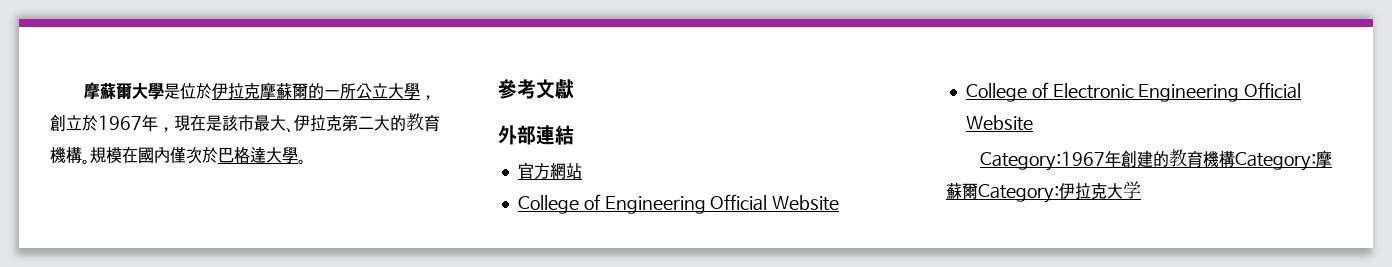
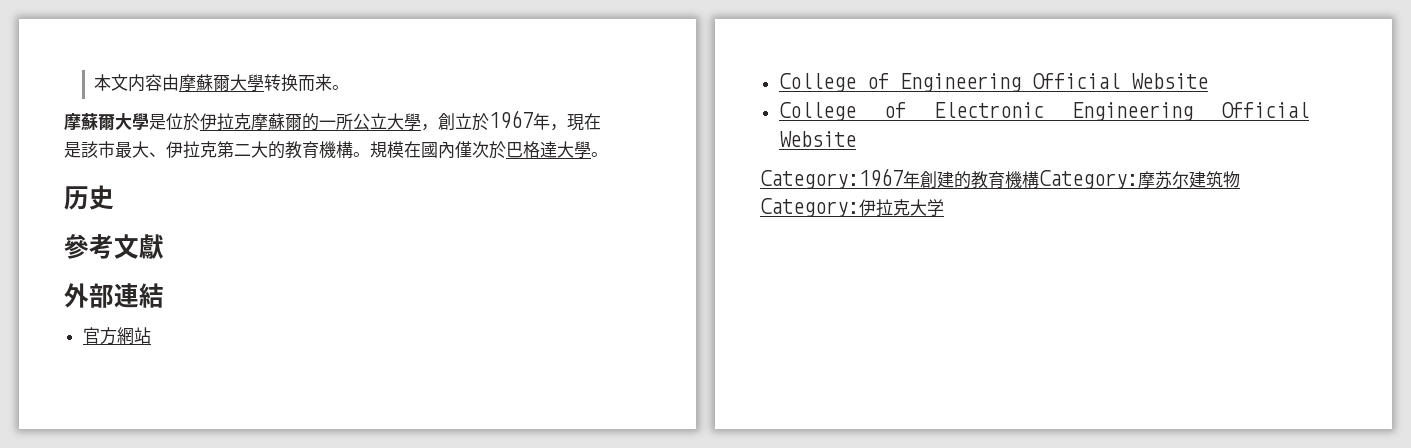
+ 本文内容由摩蘇爾大學转换而来。
+ 历史
- Category:1967年創建的教育機構Category:摩蘇爾Category:伊拉克大学
+ Category:1967年創建的教育機構Category:摩苏尔建筑物Category:伊拉克大学

